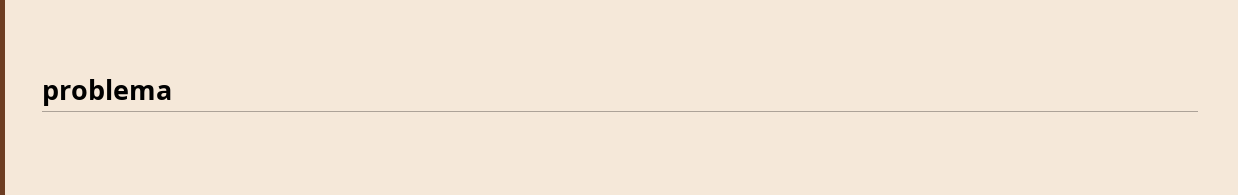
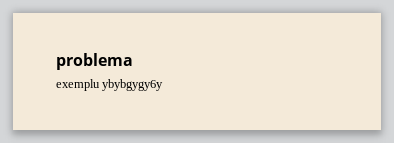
+ exemplu ybybgygy6y

